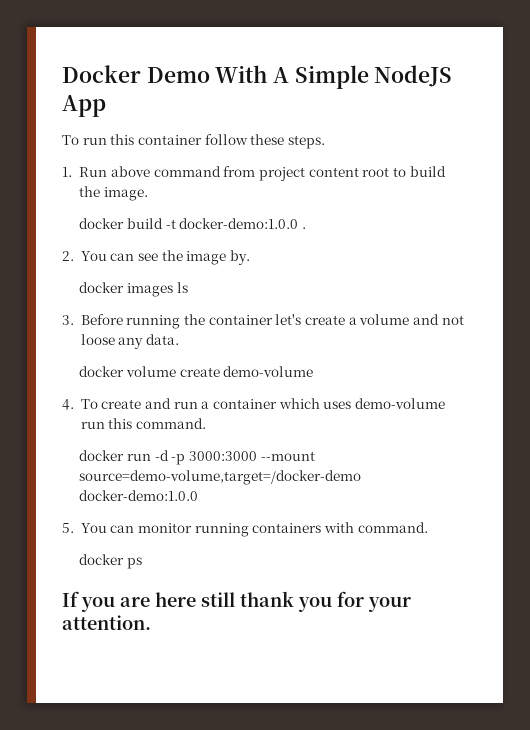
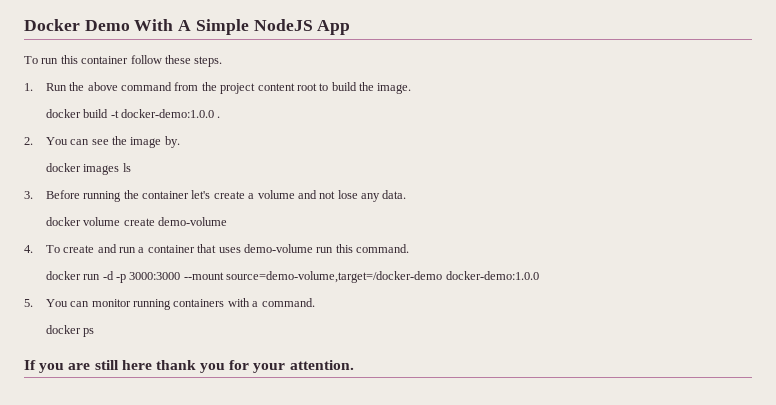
- 1. Run above command from project content root to build the image.
+ 1. Run the above command from the project content root to build the image.
- 3. Before running the container let's create a volume and not loose any data.
+ 3. Before running the container let's create a volume and not lose any data.
- 4. To create and run a container which uses demo-volume run this command.
+ 4. To create and run a container that uses demo-volume run this command.
- 5. You can monitor running containers with command.
+ 5. You can monitor running containers with a command.
- If you are here still thank you for your attention.
+ If you are still here thank you for your attention.

